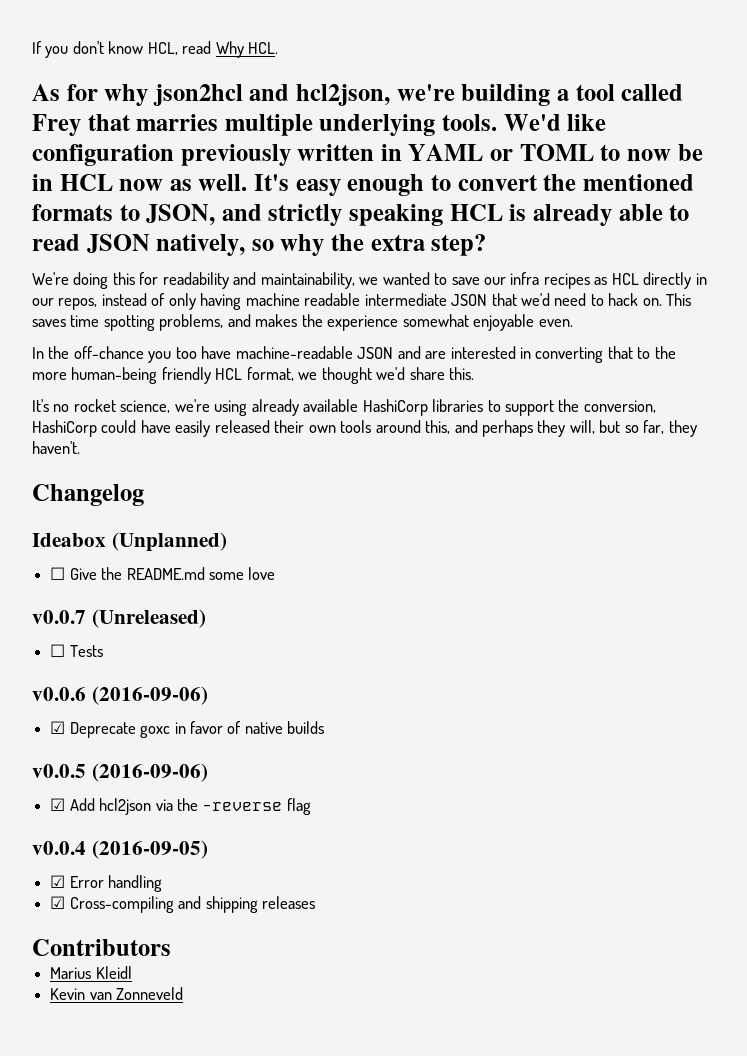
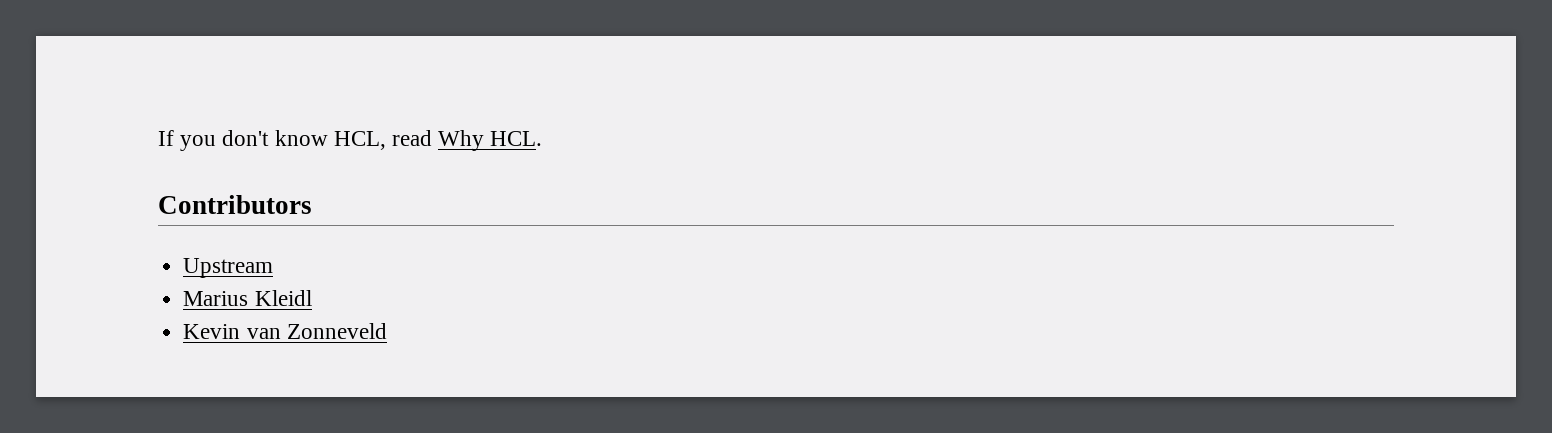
- As for why json2hcl and hcl2json, we're building a tool called Frey that marries multiple underlying tools. We'd like configuration previously written in YAML or TOML to now be in HCL now as well. It's easy enough to convert the mentioned formats to JSON, and strictly speaking HCL is already able to read JSON natively, so why the extra step?
- We're doing this for readability and maintainability, we wanted to save our infra recipes as HCL directly in our repos, instead of only having machine readable intermediate JSON that we'd need to hack on. This saves time spotting problems, and makes the experience somewhat enjoyable even.
- In the off-chance you too have machine-readable JSON and are interested in converting that to the more human-being friendly HCL format, we thought we'd share this.
- It's no rocket science, we're using already available HashiCorp libraries to support the conversion, HashiCorp could have easily released their own tools around this, and perhaps they will, but so far, they haven't.
- Changelog
- Ideabox (Unplanned)
- ☐ Give the README.md some love
- v0.0.7 (Unreleased)
- ☐ Tests
- v0.0.6 (2016-09-06)
- ☑ Deprecate goxc in favor of native builds
- v0.0.5 (2016-09-06)
- ☑ Add hcl2json via the -reverse flag
- v0.0.4 (2016-09-05)
- ☑ Error handling
- ☑ Cross-compiling and shipping releases
  Contributors
+ Upstream

